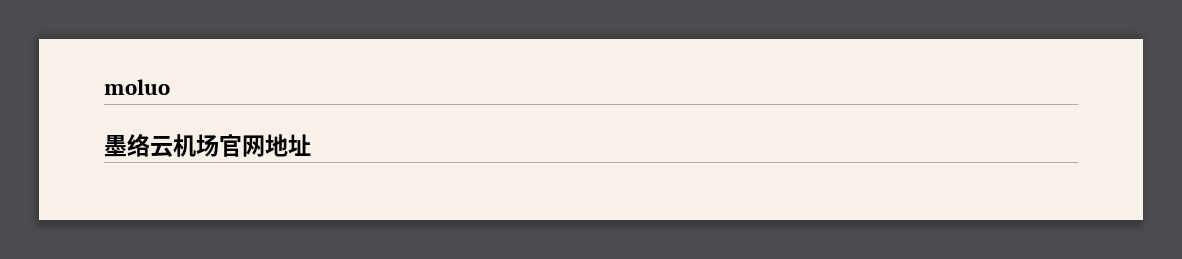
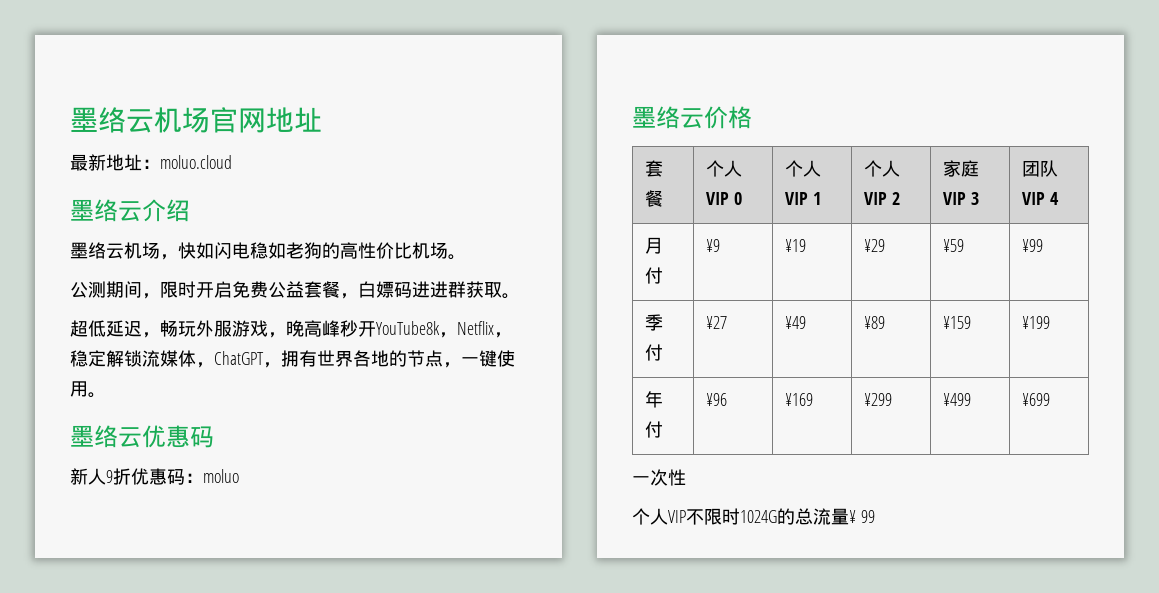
- moluo
+ 最新地址：moluo.cloud
+ 墨络云介绍
+ 墨络云机场，快如闪电稳如老狗的高性价比机场。
+ 公测期间，限时开启免费公益套餐，白嫖码进进群获取。
+ 超低延迟，畅玩外服游戏，晚高峰秒开YouTube8k，Netflix，稳定解锁流媒体，ChatGPT，拥有世界各地的节点，一键使用。
+ 墨络云优惠码
+ 新人9折优惠码：moluo
+ 墨络云价格
+ 套餐 | 个人VIP 0 | 个人VIP 1 | 个人VIP 2 | 家庭VIP 3 | 团队VIP 4
+ 月付 | ¥9 | ¥19 | ¥29 | ¥59 | ¥99
+ 季付 | ¥27 | ¥49 | ¥89 | ¥159 | ¥199
+ 年付 | ¥96 | ¥169 | ¥299 | ¥499 | ¥699
+ 一次性
+ 个人VIP不限时1024G的总流量¥ 99

